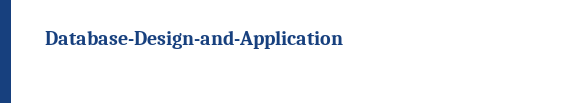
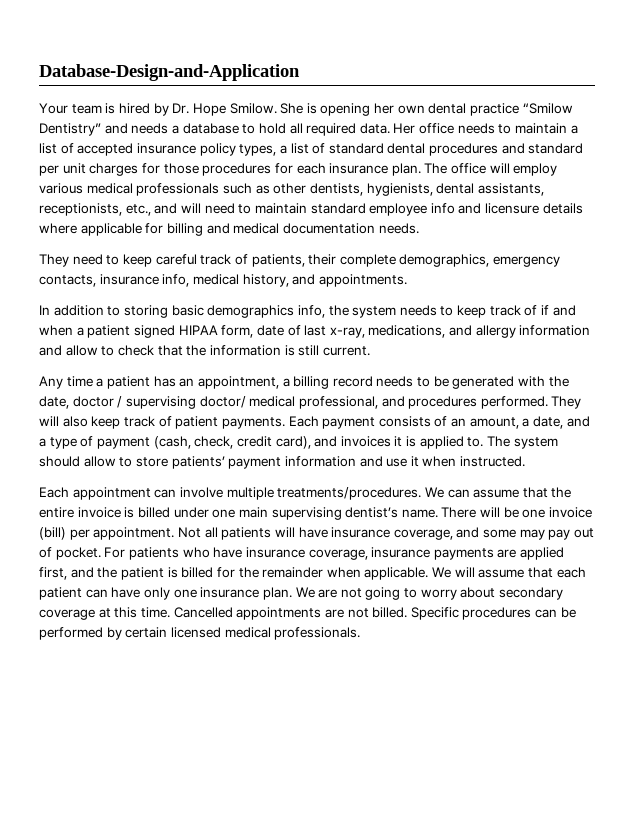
+ Your team is hired by Dr. Hope Smilow. She is opening her own dental practice “Smilow Dentistry” and needs a database to hold all required data. Her office needs to maintain a list of accepted insurance policy types, a list of standard dental procedures and standard per unit charges for those procedures for each insurance plan. The office will employ various medical professionals such as other dentists, hygienists, dental assistants, receptionists, etc., and will need to maintain standard employee info and licensure details where applicable for billing and medical documentation needs.
+ They need to keep careful track of patients, their complete demographics, emergency contacts, insurance info, medical history, and appointments.
+ In addition to storing basic demographics info, the system needs to keep track of if and when a patient signed HIPAA form, date of last x-ray, medications, and allergy information and allow to check that the information is still current.
+ Any time a patient has an appointment, a billing record needs to be generated with the date, doctor / supervising doctor/ medical professional, and procedures performed. They will also keep track of patient payments. Each payment consists of an amount, a date, and a type of payment (cash, check, credit card), and invoices it is applied to. The system should allow to store patients’ payment information and use it when instructed.
+ Each appointment can involve multiple treatments/procedures. We can assume that the entire invoice is billed under one main supervising dentist’s name. There will be one invoice (bill) per appointment. Not all patients will have insurance coverage, and some may pay out of pocket. For patients who have insurance coverage, insurance payments are applied first, and the patient is billed for the remainder when applicable. We will assume that each patient can have only one insurance plan. We are not going to worry about secondary coverage at this time. Cancelled appointments are not billed. Specific procedures can be performed by certain licensed medical professionals.

